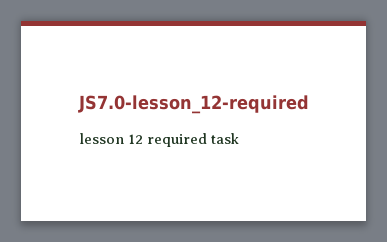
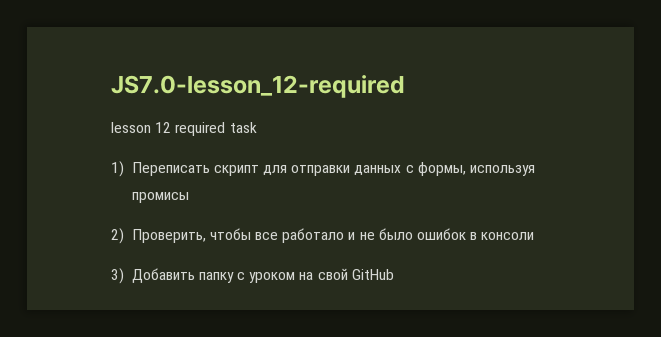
+ 1) Переписать скрипт для отправки данных с формы, используя промисы
+ 2) Проверить, чтобы все работало и не было ошибок в консоли
+ 3) Добавить папку с уроком на свой GitHub

